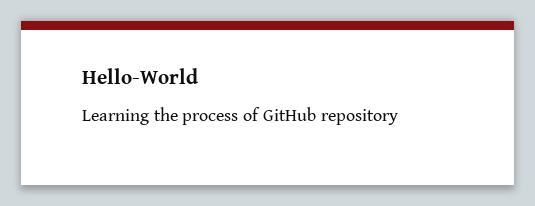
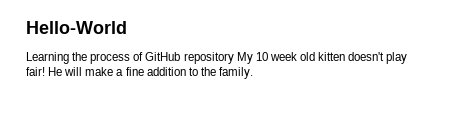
- Learning the process of GitHub repository
+ Learning the process of GitHub repository My 10 week old kitten doesn't play fair! He will make a fine addition to the family.

